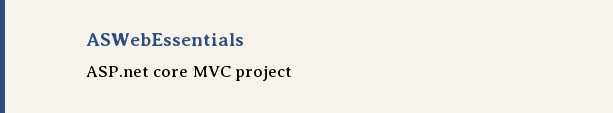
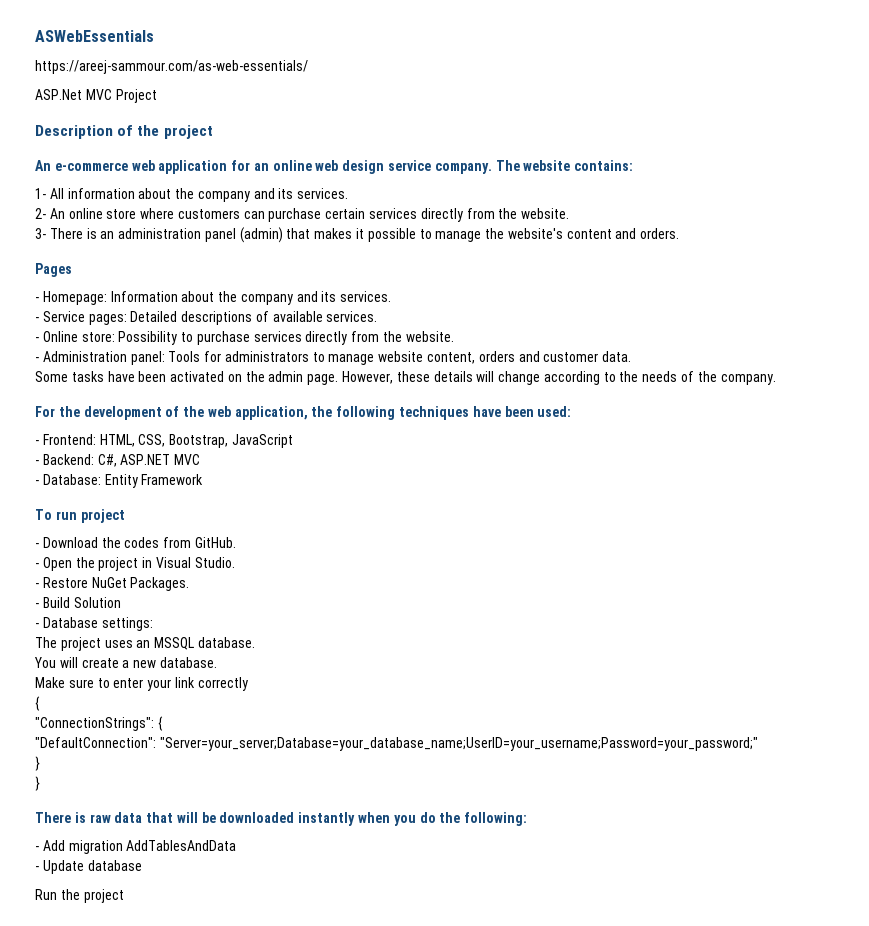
- ASP.net core MVC project
+ https://areej-sammour.com/as-web-essentials/
+ ASP.Net MVC Project
+ Description of the project
+ An e-commerce web application for an online web design service company. The website contains:
+ 1- All information about the company and its services.
+ 2- An online store where customers can purchase certain services directly from the website.
+ 3- There is an administration panel (admin) that makes it possible to manage the website's content and orders.
+ Pages
+ - Homepage: Information about the company and its services.
+ - Service pages: Detailed descriptions of available services.
+ - Online store: Possibility to purchase services directly from the website.
+ - Administration panel: Tools for administrators to manage website content, orders and customer data.
+ Some tasks have been activated on the admin page. However, these details will change according to the needs of the company.
+ For the development of the web application, the following techniques have been used:
+ - Frontend: HTML, CSS, Bootstrap, JavaScript
+ - Backend: C#, ASP.NET MVC
+ - Database: Entity Framework
+ To run project
+ - Download the codes from GitHub.
+ - Open the project in Visual Studio.
+ - Restore NuGet Packages.
+ - Build Solution
+ - Database settings:
+ The project uses an MSSQL database.
+ You will create a new database.
+ Make sure to enter your link correctly
+ {
+ "ConnectionStrings": {
+ "DefaultConnection": "Server=your_server;Database=your_database_name;UserID=your_username;Password=your_password;"
+ }
+ }
+ There is raw data that will be downloaded instantly when you do the following:
+ - Add migration AddTablesAndData
+ - Update database
+ Run the project

